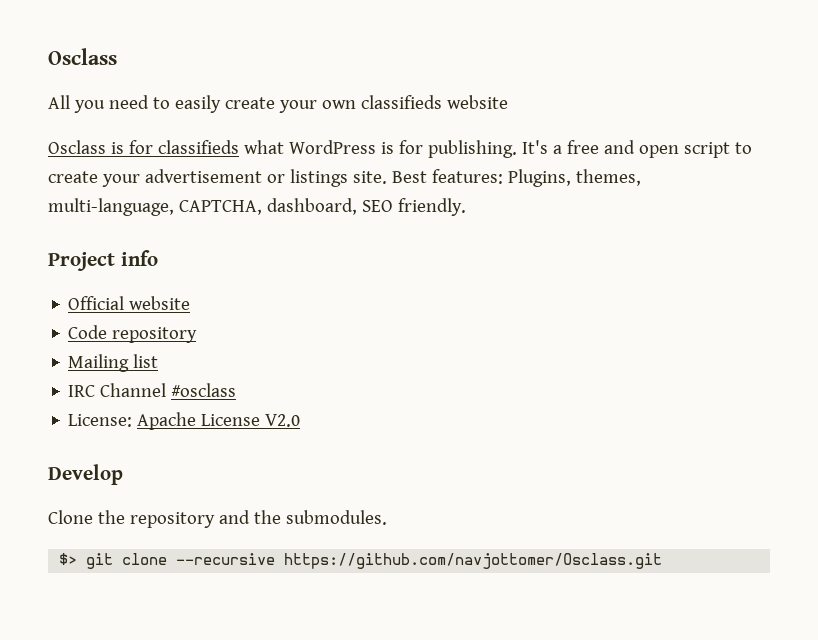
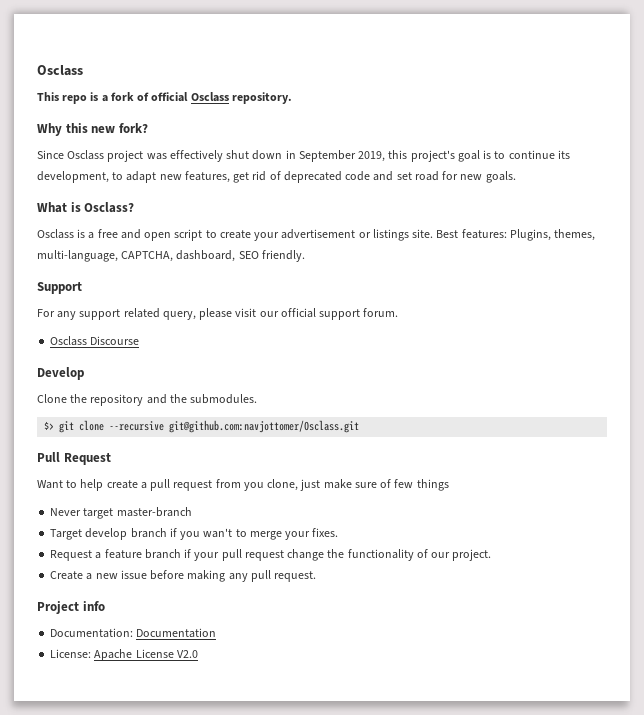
- All you need to easily create your own classifieds website
- Osclass is for classifieds what WordPress is for publishing. It's a free and open script to create your advertisement or listings site.
+ This repo is a fork of official Osclass repository.
+ Why this new fork?
+ Since Osclass project was effectively shut down in September 2019, this project's goal is to continue its development, to adapt new features, get rid of deprecated code and set road for new goals.
+ What is Osclass?
+ Osclass is a free and open script to create your advertisement or listings site.
- Project info
- Official website
- Code repository
- Mailing list
- IRC Channel #osclass
- License: Apache License V2.0
+ Support
+ For any support related query, please visit our official support forum.
+ Osclass Discourse
- $> git clone --recursive https://github.com/navjottomer/Osclass.git
+ $> git clone --recursive git@github.com:navjottomer/Osclass.git
+ Pull Request
+ Want to help create a pull request from you clone, just make sure of few things
+ Never target master-branch
+ Target develop branch if you wan't to merge your fixes.
+ Request a feature branch if your pull request change the functionality of our project.
+ Create a new issue before making any pull request.
+ Project info
+ Documentation: Documentation
+ License: Apache License V2.0

